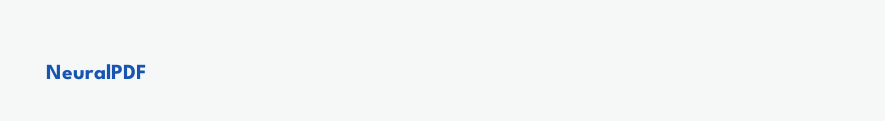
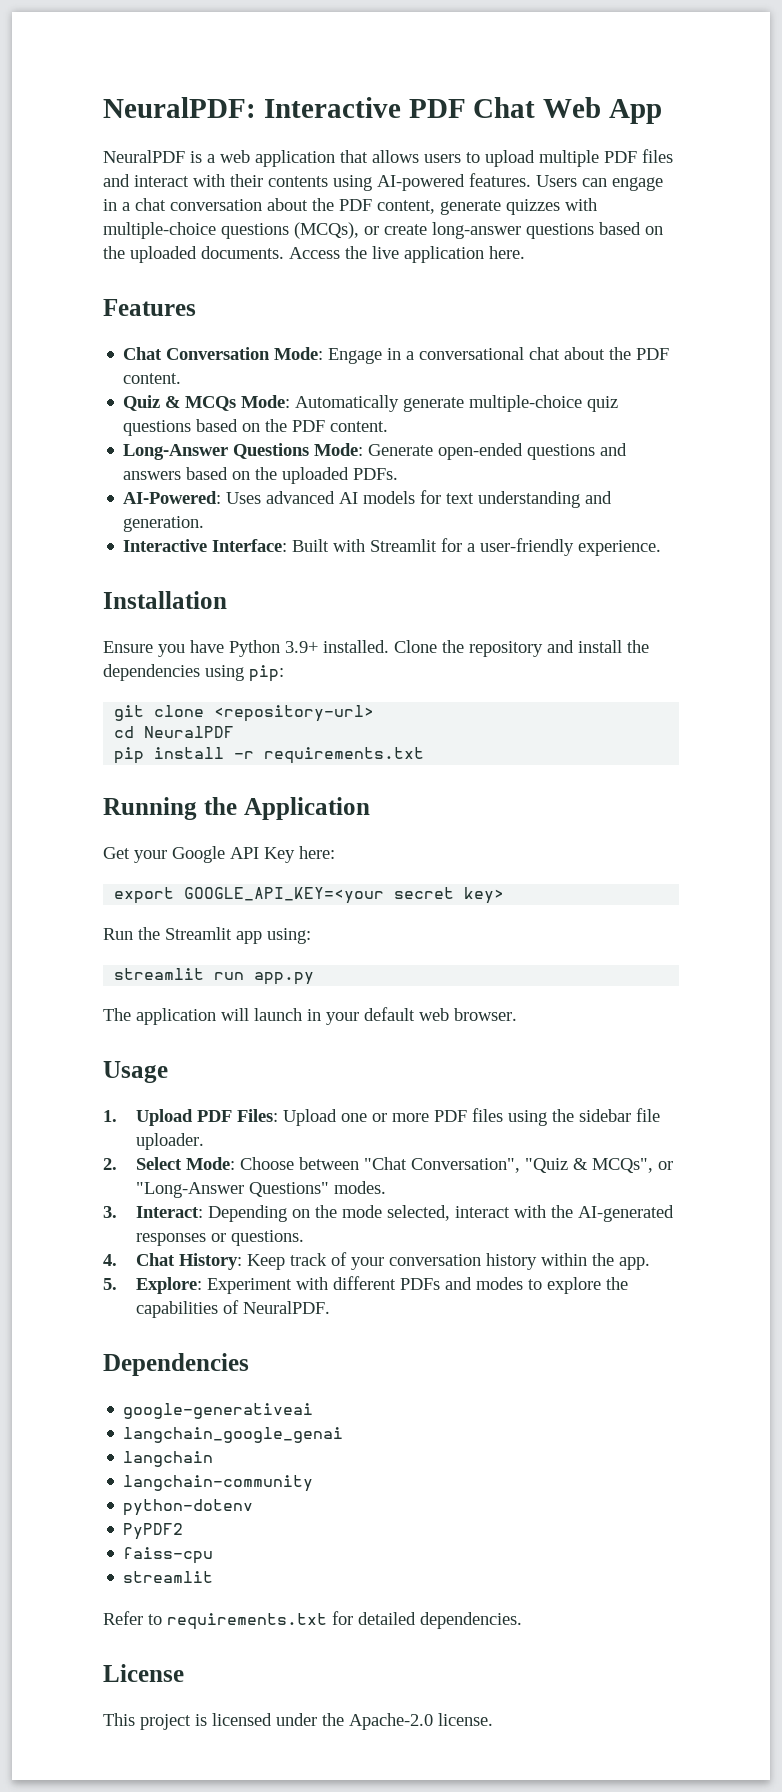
- NeuralPDF
+ NeuralPDF: Interactive PDF Chat Web App
+ NeuralPDF is a web application that allows users to upload multiple PDF files and interact with their contents using AI-powered features. Users can engage in a chat conversation about the PDF content, generate quizzes with multiple-choice questions (MCQs), or create long-answer questions based on the uploaded documents. Access the live application here.
+ Features
+ Chat Conversation Mode: Engage in a conversational chat about the PDF content.
+ Quiz & MCQs Mode: Automatically generate multiple-choice quiz questions based on the PDF content.
+ Long-Answer Questions Mode: Generate open-ended questions and answers based on the uploaded PDFs.
+ AI-Powered: Uses advanced AI models for text understanding and generation.
+ Interactive Interface: Built with Streamlit for a user-friendly experience.
+ Installation
+ Ensure you have Python 3.9+ installed. Clone the repository and install the dependencies using pip:
+ git clone <repository-url>
+ cd NeuralPDF
+ pip install -r requirements.txt
+ Running the Application
+ Get your Google API Key here:
+ export GOOGLE_API_KEY=<your secret key>
+ Run the Streamlit app using:
+ streamlit run app.py
+ The application will launch in your default web browser.
+ Usage
+ 1. Upload PDF Files: Upload one or more PDF files using the sidebar file uploader.
+ 2. Select Mode: Choose between "Chat Conversation", "Quiz & MCQs", or "Long-Answer Questions" modes.
+ 3. Interact: Depending on the mode selected, interact with the AI-generated responses or questions.
+ 4. Chat History: Keep track of your conversation history within the app.
+ 5. Explore: Experiment with different PDFs and modes to explore the capabilities of NeuralPDF.
+ Dependencies
+ google-generativeai
+ langchain_google_genai
+ langchain
+ langchain-community
+ python-dotenv
+ PyPDF2
+ faiss-cpu
+ streamlit
+ Refer to requirements.txt for detailed dependencies.
+ License
+ This project is licensed under the Apache-2.0 license.

